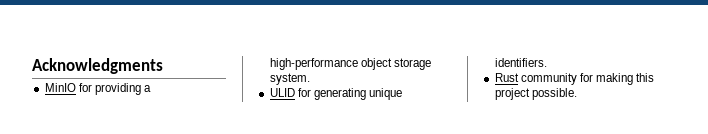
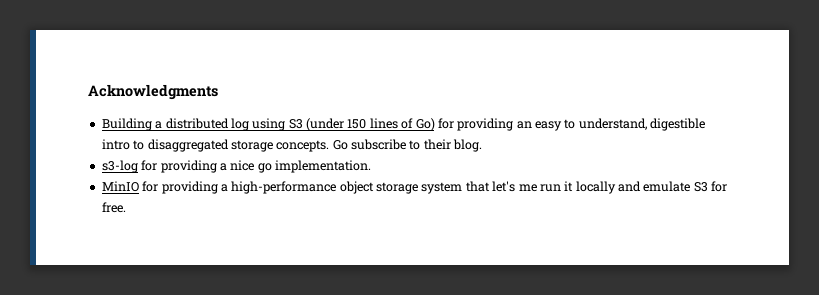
+ Building a distributed log using S3 (under 150 lines of Go) for providing an easy to understand, digestible intro to disaggregated storage concepts. Go subscribe to their blog.
+ s3-log for providing a nice go implementation.
- MinIO for providing a high-performance object storage system.
- ULID for generating unique identifiers.
- Rust community for making this project possible.
+ MinIO for providing a high-performance object storage system that let's me run it locally and emulate S3 for free.

